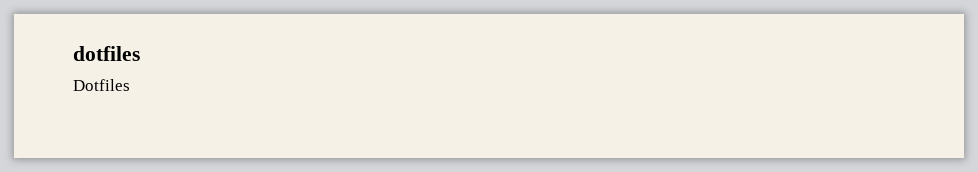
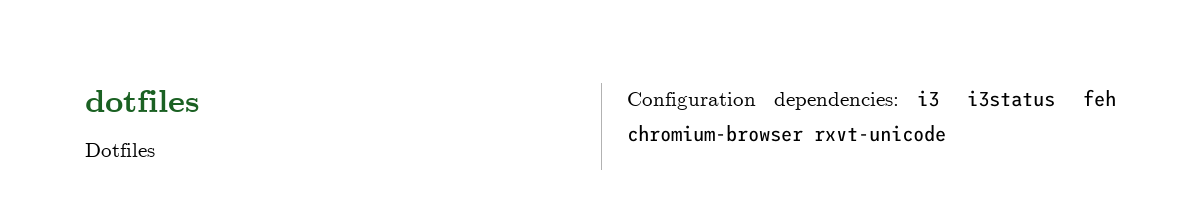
+ Configuration dependencies: i3 i3status feh chromium-browser rxvt-unicode

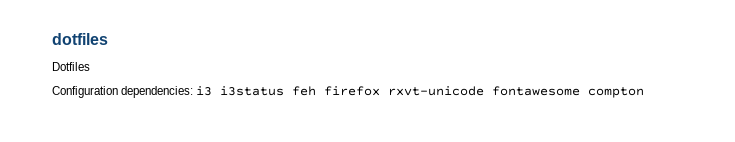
- Configuration dependencies: i3 i3status feh chromium-browser rxvt-unicode
+ Configuration dependencies: i3 i3status feh firefox rxvt-unicode fontawesome compton

